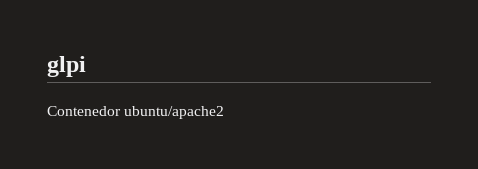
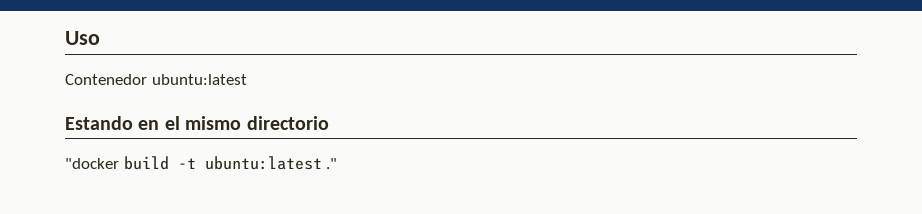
- glpi
+ Uso
- Contenedor ubuntu/apache2
+ Contenedor ubuntu:latest
+ Estando en el mismo directorio
+ "docker build -t ubuntu:latest ."

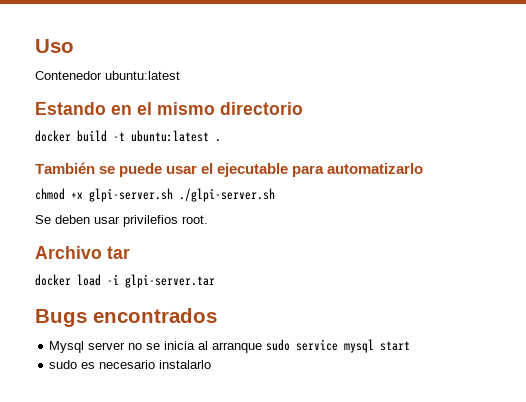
- "docker build -t ubuntu:latest ."
+ docker build -t ubuntu:latest .
+ También se puede usar el ejecutable para automatizarlo
+ chmod +x glpi-server.sh ./glpi-server.sh
+ Se deben usar privilefios root.
+ Archivo tar
+ docker load -i glpi-server.tar
+ Bugs encontrados
+ Mysql server no se inicia al arranque sudo service mysql start
+ sudo es necesario instalarlo

